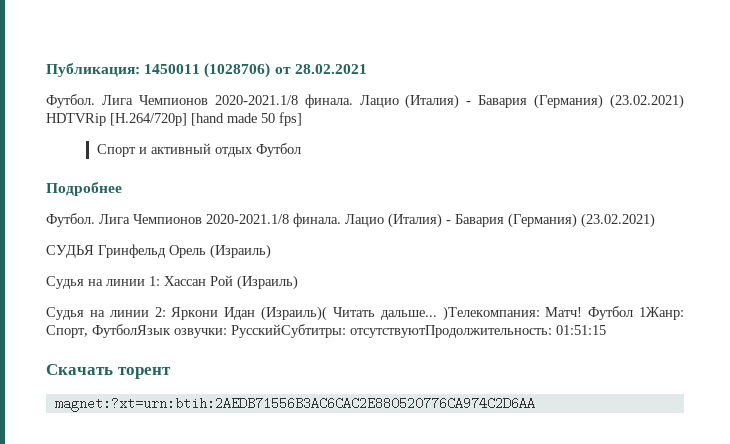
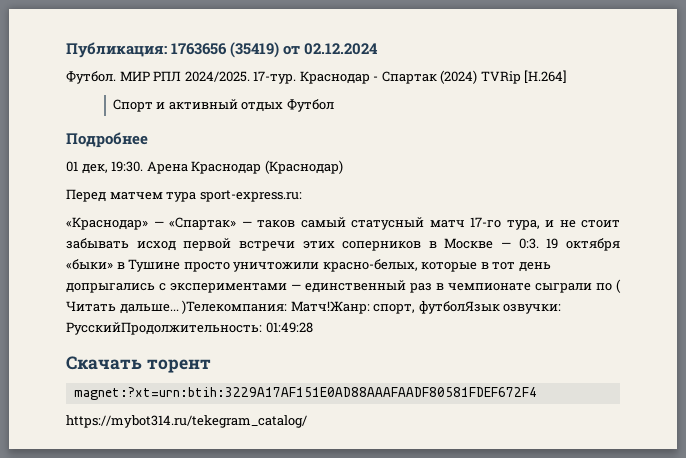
- Публикация: 1450011 (1028706) от 28.02.2021
- Футбол. Лига Чемпионов 2020-2021.1/8 финала. Лацио (Италия) - Бавария (Германия) (23.02.2021) HDTVRip [H.264/720p] [hand made 50 fps]
+ Публикация: 1763656 (35419) от 02.12.2024
+ Футбол. МИР РПЛ 2024/2025. 17-тур. Краснодар - Спартак (2024) TVRip [H.264]
  Подробнее
- Футбол. Лига Чемпионов 2020-2021.1/8 финала. Лацио (Италия) - Бавария (Германия) (23.02.2021)
- СУДЬЯ Гринфельд Орель (Израиль)
- Судья на линии 1: Хассан Рой (Израиль)
- Судья на линии 2: Яркони Идан (Израиль)( Читать дальше... )Телекомпания: Матч! Футбол 1Жанр: Спорт, ФутболЯзык озвучки: РусскийСубтитры: отсутствуютПродолжительность: 01:51:15
+ 01 дек, 19:30. Арена Краснодар (Краснодар)
+ Перед матчем тура sport-express.ru:
+ «Краснодар» — «Спартак» — таков самый статусный матч 17-го тура, и не стоит забывать исход первой встречи этих соперников в Москве — 0:3. 19 октября «быки» в Тушине просто уничтожили красно-белых, которые в тот день допрыгались с экспериментами — единственный раз в чемпионате сыграли по ( Читать дальше... )Телекомпания: Матч!Жанр: спорт, футболЯзык озвучки: РусскийПродолжительность: 01:49:28
- magnet:?xt=urn:btih:2AEDB71556B3AC6CAC2E880520776CA974C2D6AA
+ magnet:?xt=urn:btih:3229A17AF151E0AD88AAAFAADF80581FDEF672F4
+ https://mybot314.ru/tekegram_catalog/

